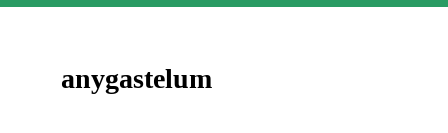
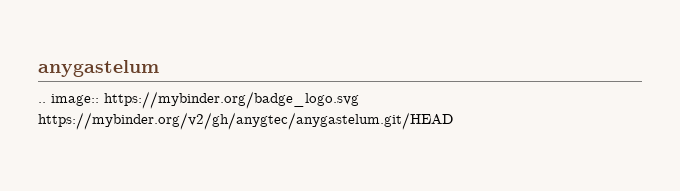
+ .. image:: https://mybinder.org/badge_logo.svg https://mybinder.org/v2/gh/anygtec/anygastelum.git/HEAD

